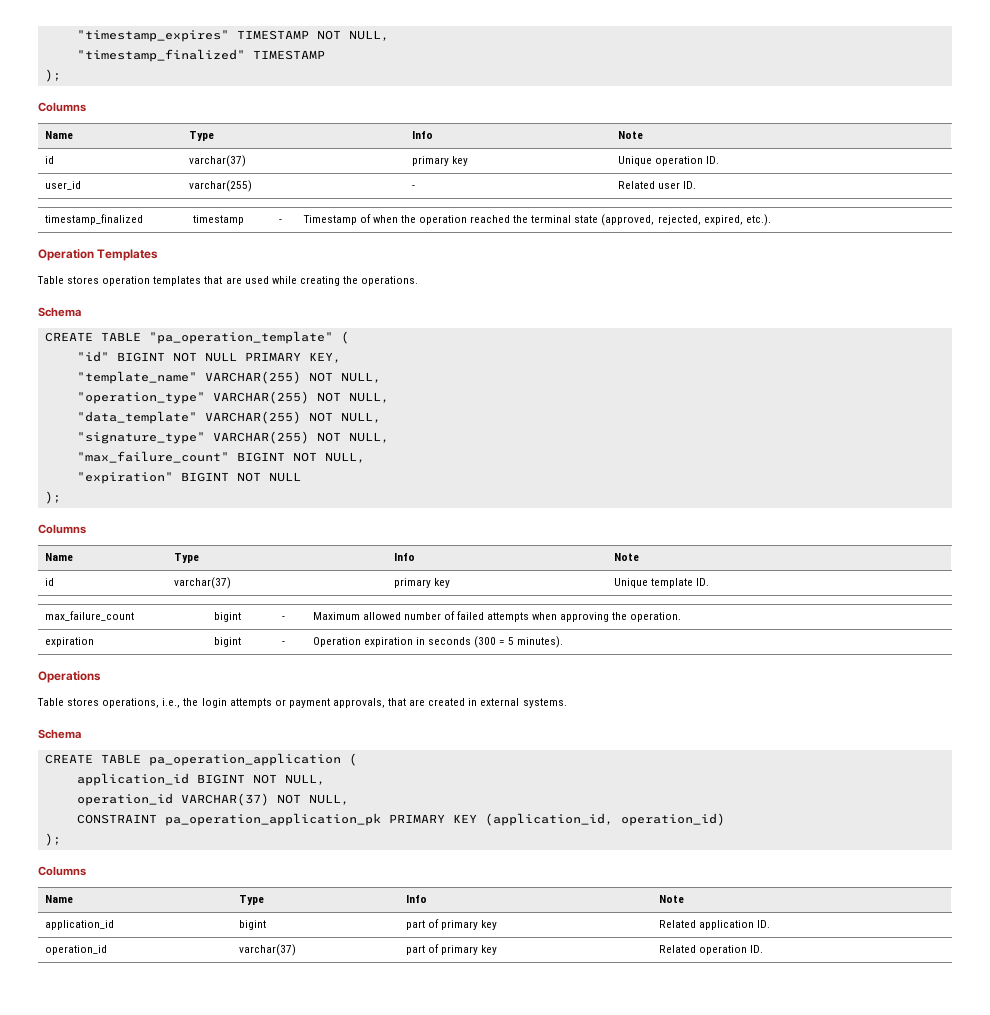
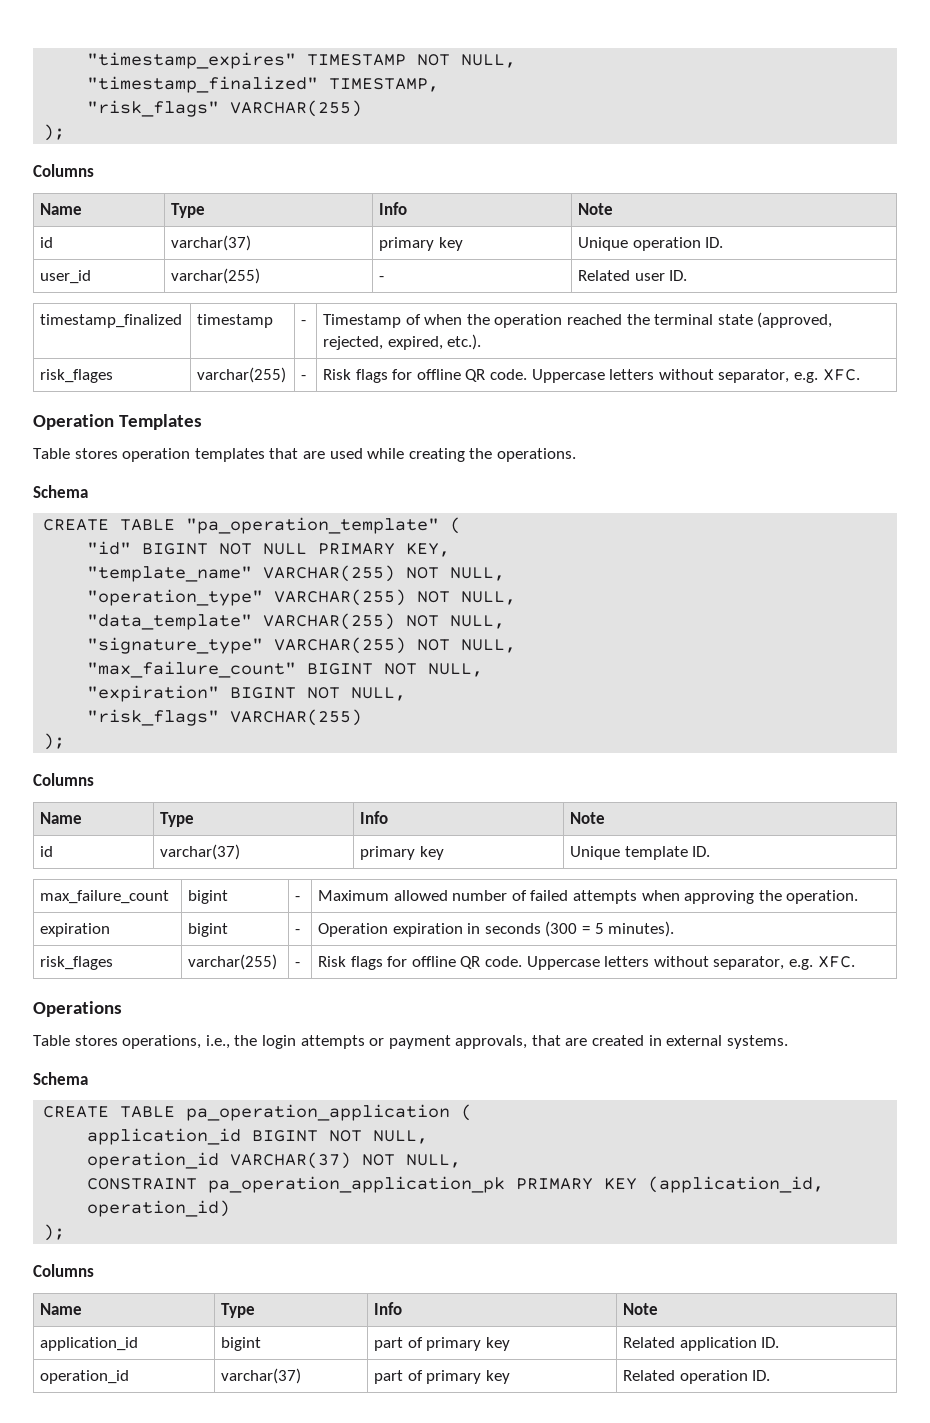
- "timestamp_finalized" TIMESTAMP
+ "timestamp_finalized" TIMESTAMP,
+ "risk_flags" VARCHAR(255)
  timestamp_finalized | timestamp | - | Timestamp of when the operation reached the terminal state (approved, rejected, expired, etc.).
+ risk_flages | varchar(255) | - | Risk flags for offline QR code. Uppercase letters without separator, e.g. XFC.
- "expiration" BIGINT NOT NULL
+ "expiration" BIGINT NOT NULL,
+ "risk_flags" VARCHAR(255)
  expiration | bigint | - | Operation expiration in seconds (300 = 5 minutes).
+ risk_flages | varchar(255) | - | Risk flags for offline QR code. Uppercase letters without separator, e.g. XFC.

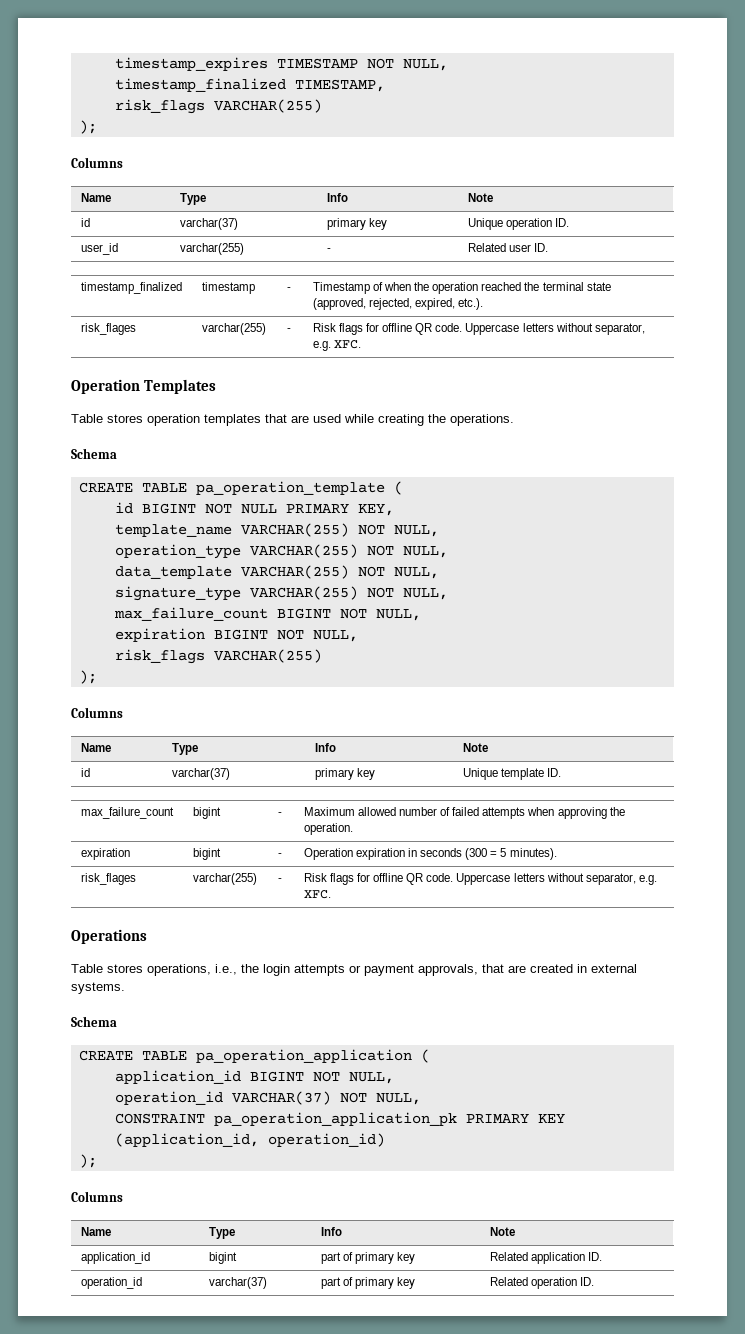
- "timestamp_expires" TIMESTAMP NOT NULL,
+ timestamp_expires TIMESTAMP NOT NULL,
- "timestamp_finalized" TIMESTAMP,
- "risk_flags" VARCHAR(255)
+ timestamp_finalized TIMESTAMP,
+ risk_flags VARCHAR(255)
- CREATE TABLE "pa_operation_template" (
- "id" BIGINT NOT NULL PRIMARY KEY,
+ CREATE TABLE pa_operation_template (
+ id BIGINT NOT NULL PRIMARY KEY,
- "template_name" VARCHAR(255) NOT NULL,
- "operation_type" VARCHAR(255) NOT NULL,
- "data_template" VARCHAR(255) NOT NULL,
- "signature_type" VARCHAR(255) NOT NULL,
- "max_failure_count" BIGINT NOT NULL,
- "expiration" BIGINT NOT NULL,
- "risk_flags" VARCHAR(255)
+ template_name VARCHAR(255) NOT NULL,
+ operation_type VARCHAR(255) NOT NULL,
+ data_template VARCHAR(255) NOT NULL,
+ signature_type VARCHAR(255) NOT NULL,
+ max_failure_count BIGINT NOT NULL,
+ expiration BIGINT NOT NULL,
+ risk_flags VARCHAR(255)

